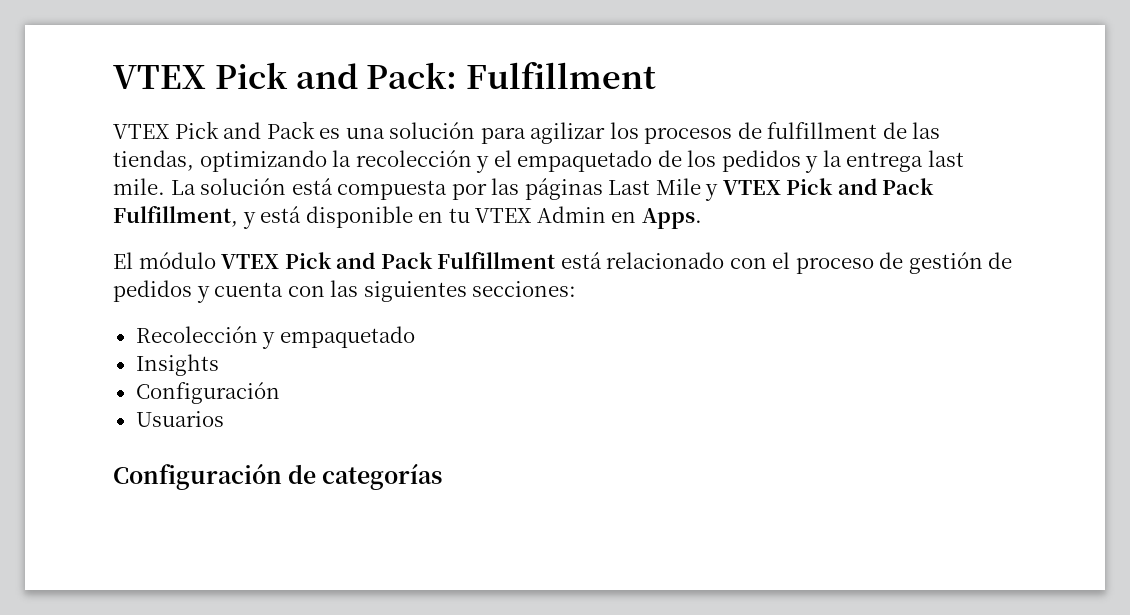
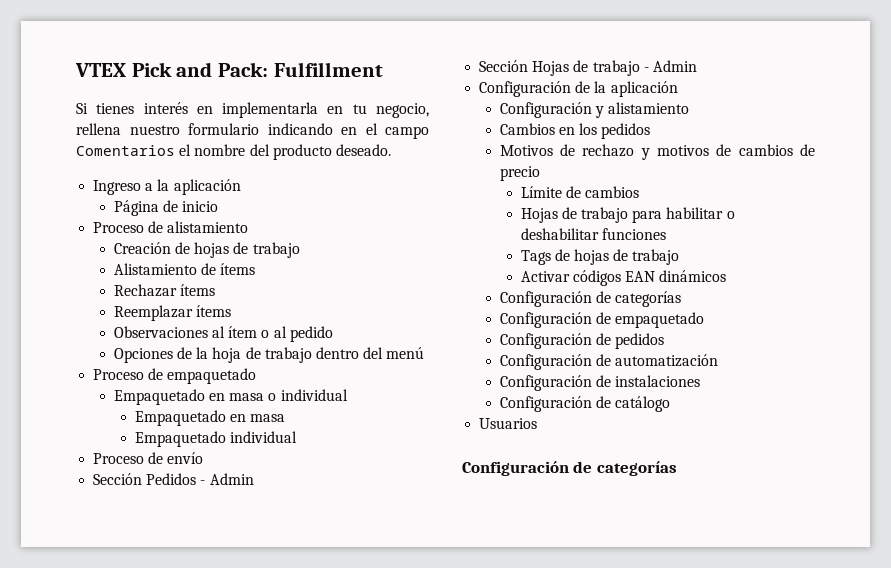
- VTEX Pick and Pack es una solución para agilizar los procesos de fulfillment de las tiendas, optimizando la recolección y el empaquetado de los pedidos y la entrega last mile. La solución está compuesta por las páginas Last Mile y VTEX Pick and Pack Fulfillment, y está disponible en tu VTEX Admin en Apps.
- El módulo VTEX Pick and Pack Fulfillment está relacionado con el proceso de gestión de pedidos y cuenta con las siguientes secciones:
- Recolección y empaquetado
- Insights
- Configuración
+ Si tienes interés en implementarla en tu negocio, rellena nuestro formulario indicando en el campo Comentarios el nombre del producto deseado.
+ Ingreso a la aplicación
+ Página de inicio
+ Proceso de alistamiento
+ Creación de hojas de trabajo
+ Alistamiento de ítems
+ Rechazar ítems
+ Reemplazar ítems
+ Observaciones al ítem o al pedido
+ Opciones de la hoja de trabajo dentro del menú
+ Proceso de empaquetado
+ Empaquetado en masa o individual
+ Empaquetado en masa
+ Empaquetado individual
+ Proceso de envío
+ Sección Pedidos - Admin
+ Sección Hojas de trabajo - Admin
+ Configuración de la aplicación
+ Configuración y alistamiento
+ Cambios en los pedidos
+ Motivos de rechazo y motivos de cambios de precio
+ Límite de cambios
+ Hojas de trabajo para habilitar o deshabilitar funciones
+ Tags de hojas de trabajo
+ Activar códigos EAN dinámicos
+ Configuración de categorías
+ Configuración de empaquetado
+ Configuración de pedidos
+ Configuración de automatización
+ Configuración de instalaciones
+ Configuración de catálogo

